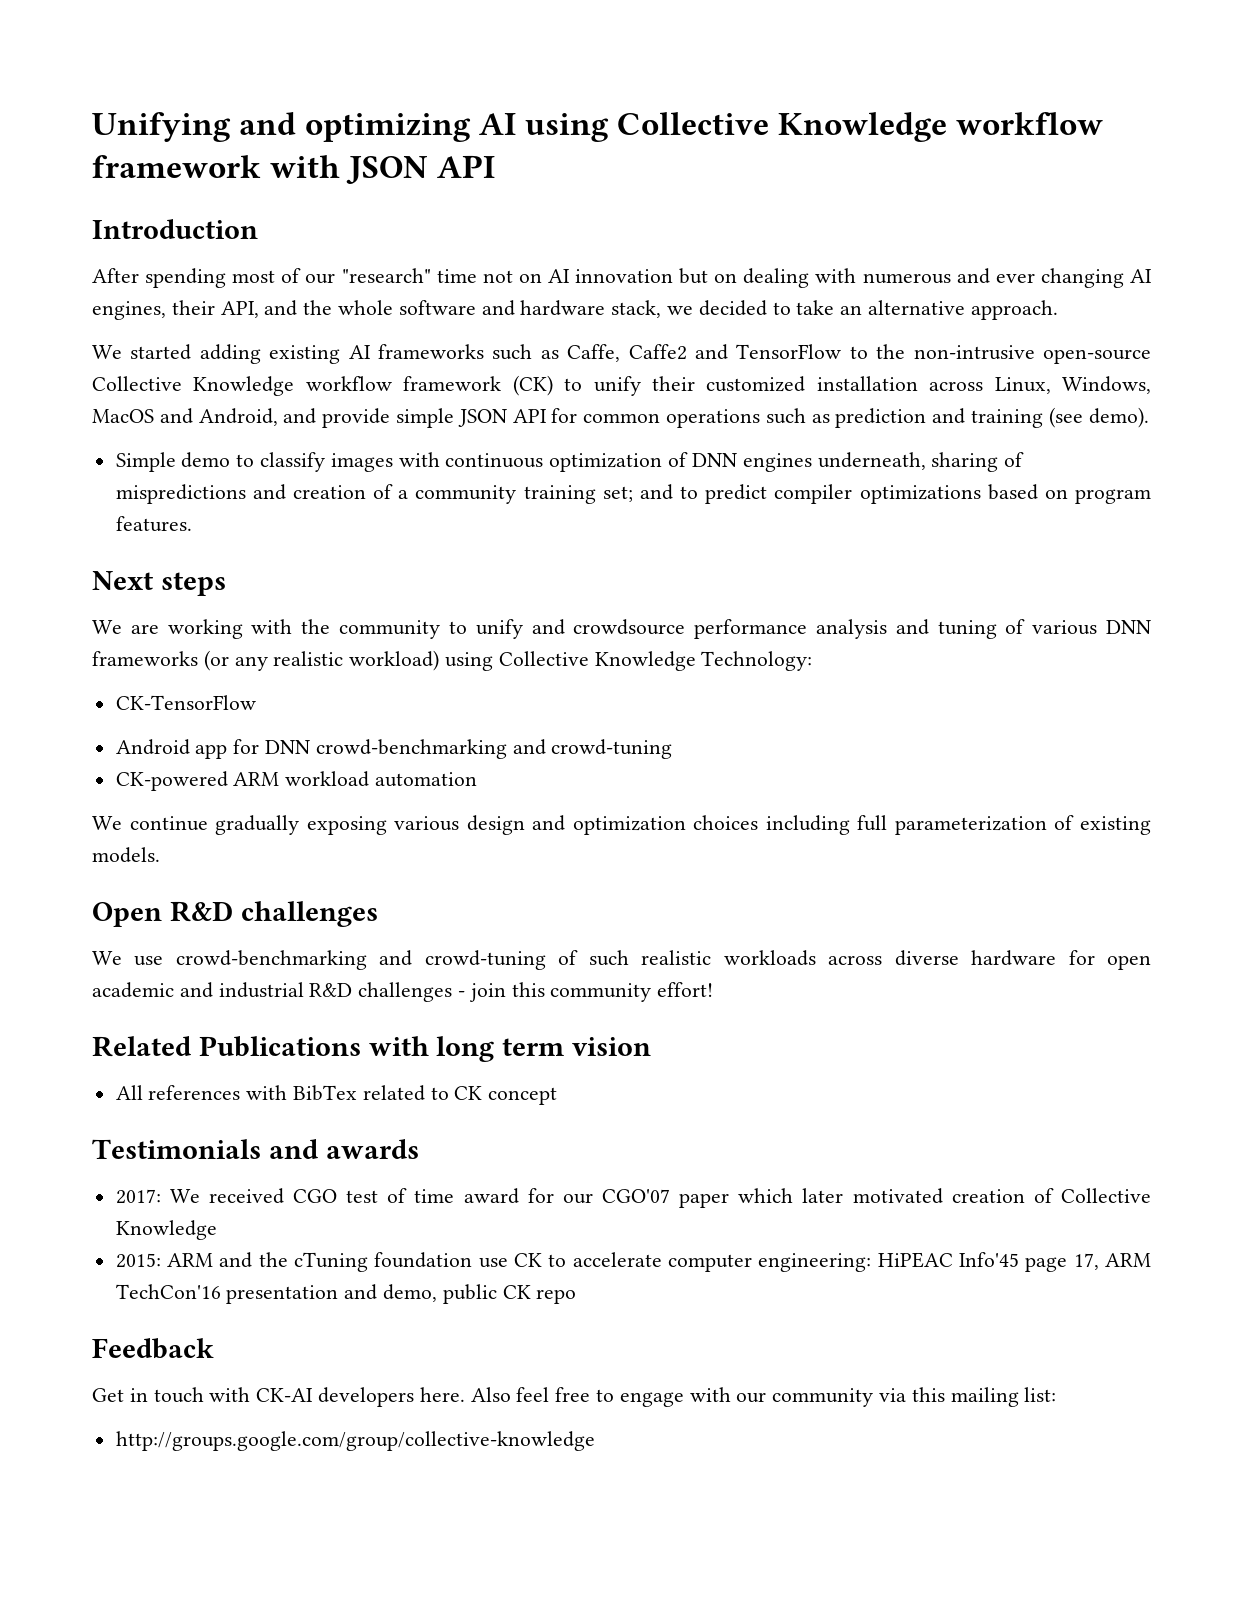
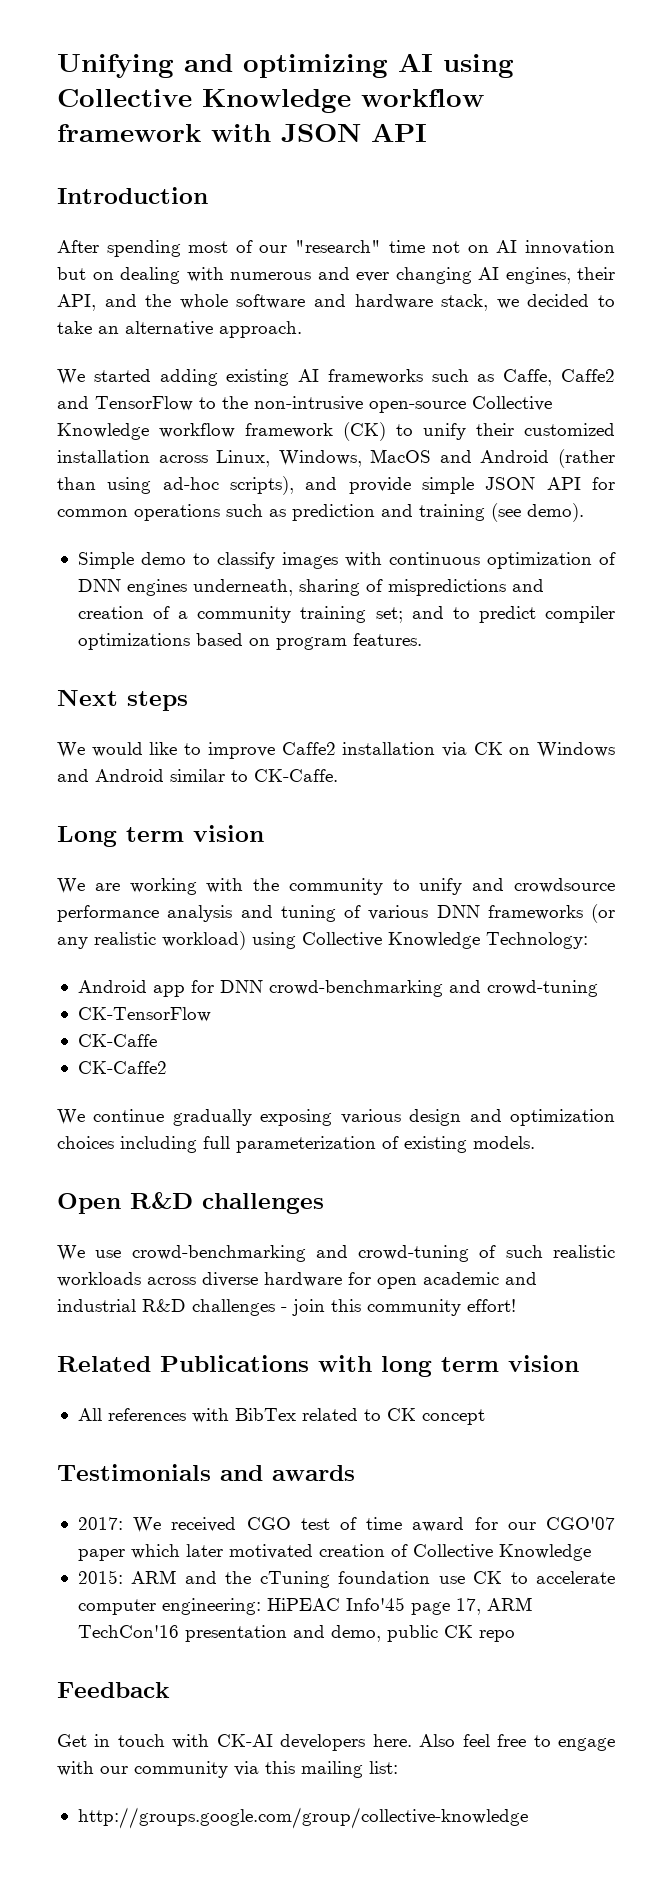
- We started adding existing AI frameworks such as Caffe, Caffe2 and TensorFlow to the non-intrusive open-source Collective Knowledge workflow framework (CK) to unify their customized installation across Linux, Windows, MacOS and Android, and provide simple JSON API for common operations such as prediction and training (see demo).
+ We started adding existing AI frameworks such as Caffe, Caffe2 and TensorFlow to the non-intrusive open-source Collective Knowledge workflow framework (CK) to unify their customized installation across Linux, Windows, MacOS and Android (rather than using ad-hoc scripts), and provide simple JSON API for common operations such as prediction and training (see demo).
+ We would like to improve Caffe2 installation via CK on Windows and Android similar to CK-Caffe.
+ Long term vision
- CK-TensorFlow
- CK-powered ARM workload automation
+ CK-TensorFlow
+ CK-Caffe
+ CK-Caffe2

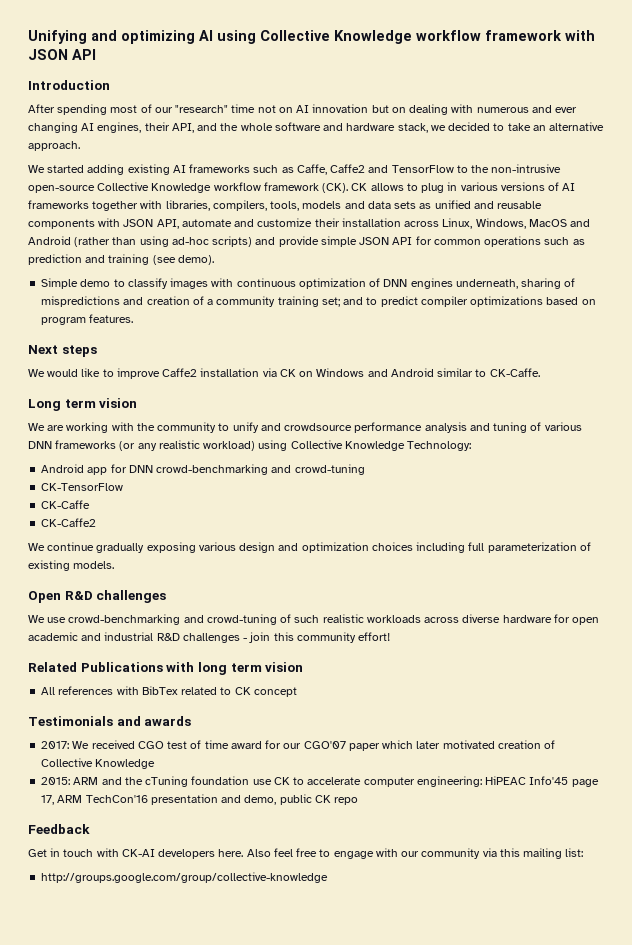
- We started adding existing AI frameworks such as Caffe, Caffe2 and TensorFlow to the non-intrusive open-source Collective Knowledge workflow framework (CK) to unify their customized installation across Linux, Windows, MacOS and Android (rather than using ad-hoc scripts), and provide simple JSON API for common operations such as prediction and training (see demo).
+ We started adding existing AI frameworks such as Caffe, Caffe2 and TensorFlow to the non-intrusive open-source Collective Knowledge workflow framework (CK). CK allows to plug in various versions of AI frameworks together with libraries, compilers, tools, models and data sets as unified and reusable components with JSON API, automate and customize their installation across Linux, Windows, MacOS and Android (rather than using ad-hoc scripts) and provide simple JSON API for common operations such as prediction and training (see demo).

